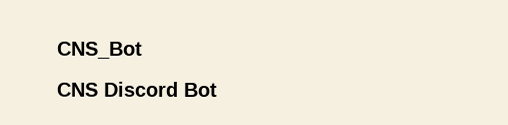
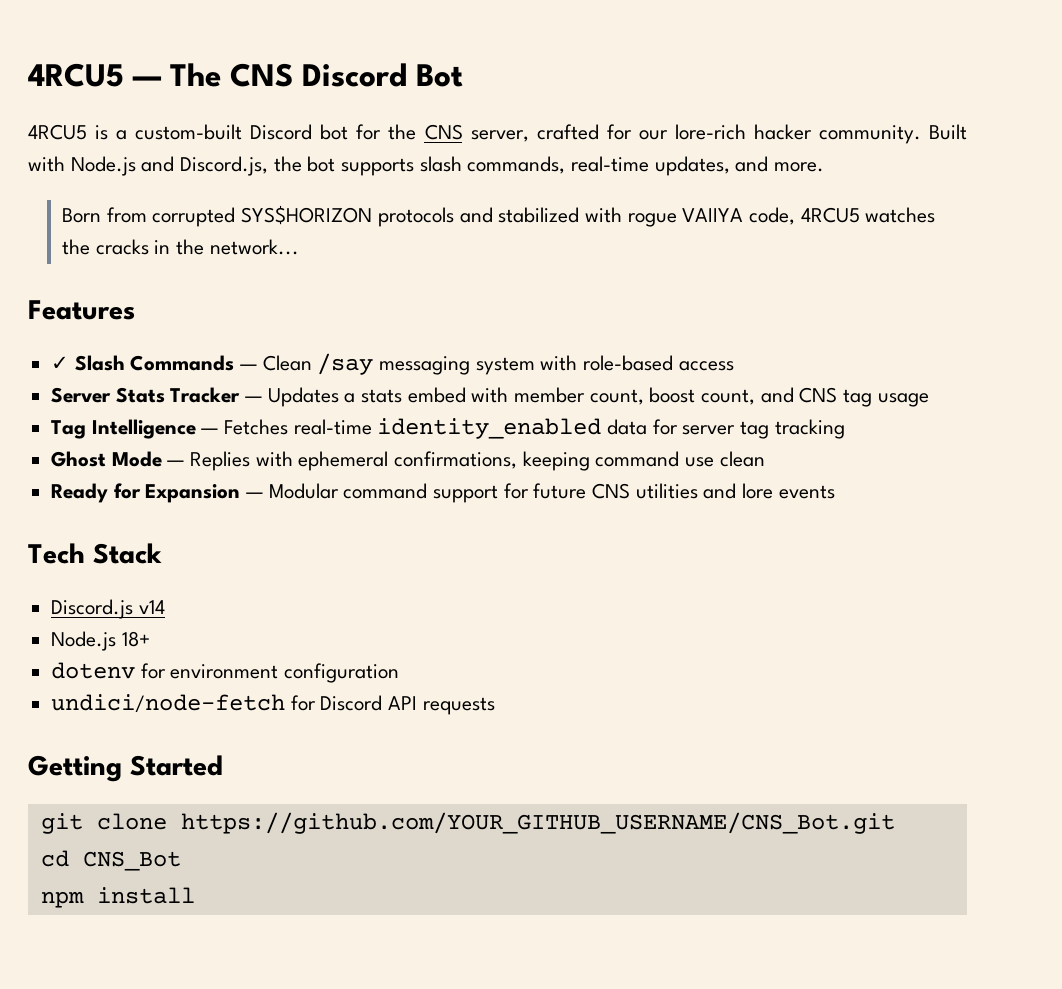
- CNS_Bot
- CNS Discord Bot
+ 4RCU5 — The CNS Discord Bot
+ 4RCU5 is a custom-built Discord bot for the CNS server, crafted for our lore-rich hacker community. Built with Node.js and Discord.js, the bot supports slash commands, real-time updates, and more.
+ Born from corrupted SYS$HORIZON protocols and stabilized with rogue VAIIYA code, 4RCU5 watches the cracks in the network...
+ Features
+ ✓ Slash Commands — Clean /say messaging system with role-based access
+ Server Stats Tracker — Updates a stats embed with member count, boost count, and CNS tag usage
+ Tag Intelligence — Fetches real-time identity_enabled data for server tag tracking
+ Ghost Mode — Replies with ephemeral confirmations, keeping command use clean
+ Ready for Expansion — Modular command support for future CNS utilities and lore events
+ Tech Stack
+ Discord.js v14
+ Node.js 18+
+ dotenv for environment configuration
+ undici/node-fetch for Discord API requests
+ Getting Started
+ git clone https://github.com/YOUR_GITHUB_USERNAME/CNS_Bot.git
+ cd CNS_Bot
+ npm install

